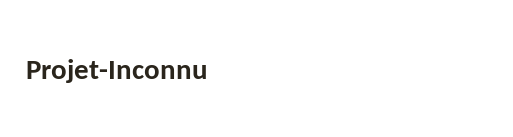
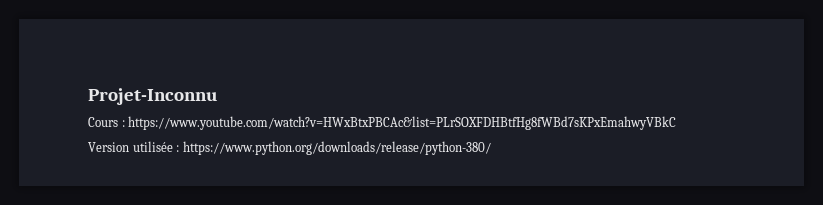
+ Cours : https://www.youtube.com/watch?v=HWxBtxPBCAc&list=PLrSOXFDHBtfHg8fWBd7sKPxEmahwyVBkC
+ Version utilisée : https://www.python.org/downloads/release/python-380/

